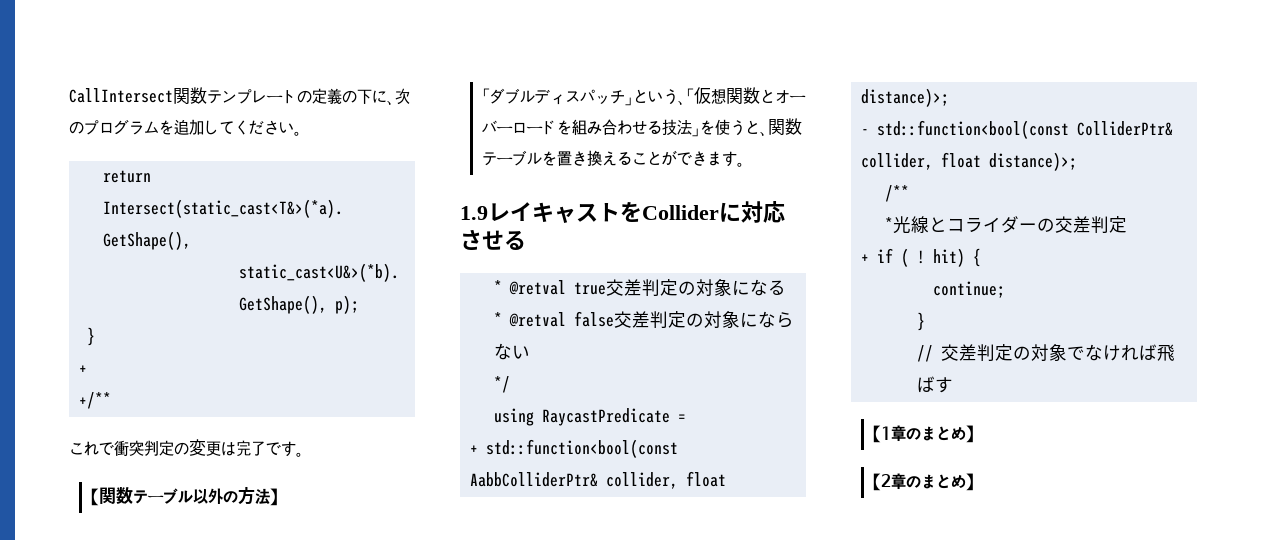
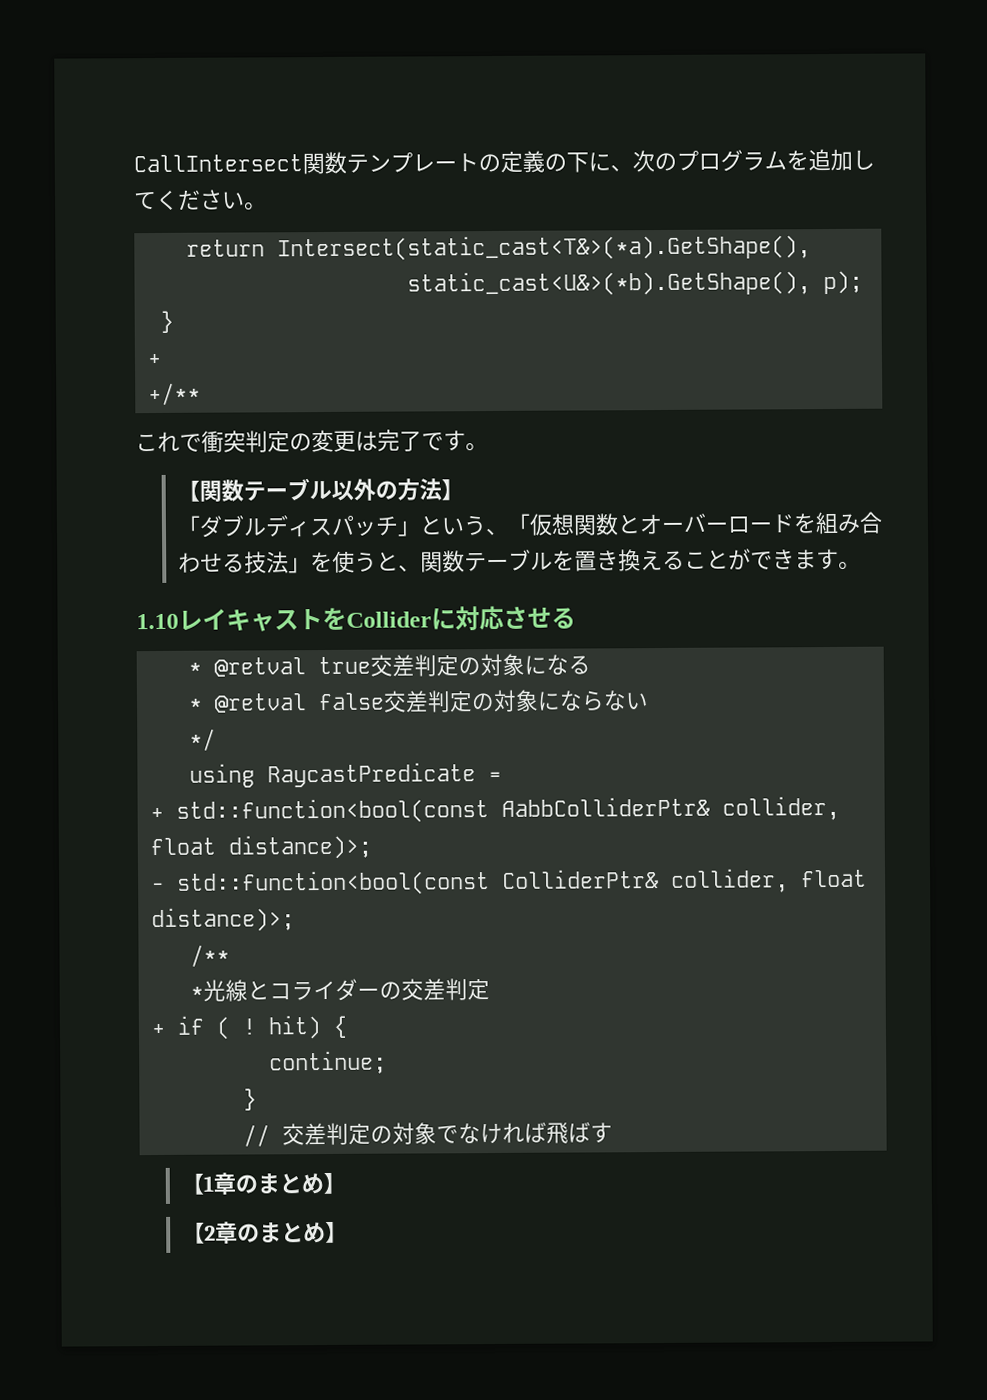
- 1.9レイキャストをColliderに対応させる
+ 1.10レイキャストをColliderに対応させる

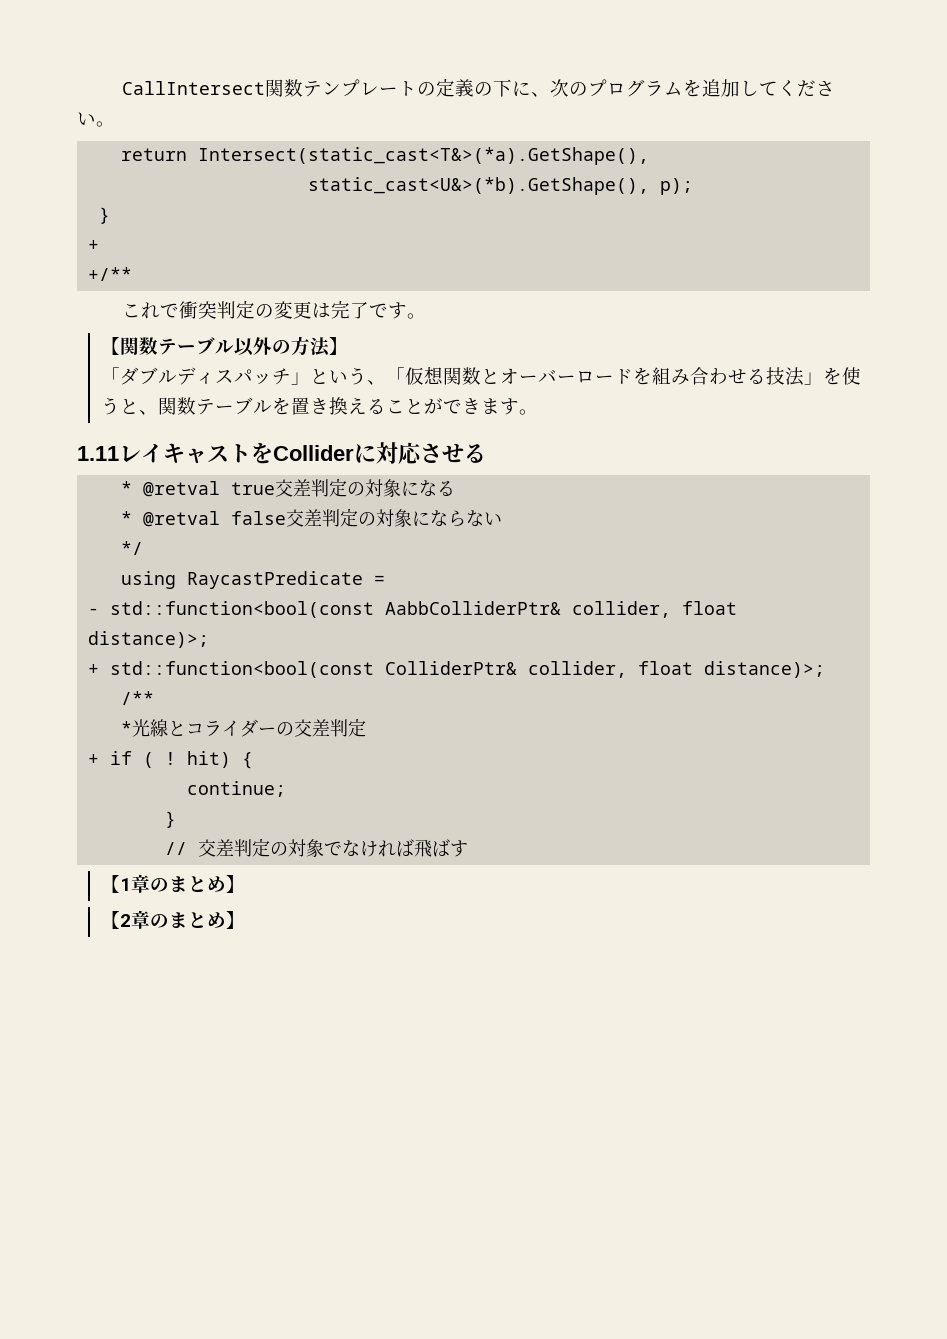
- 1.10レイキャストをColliderに対応させる
+ 1.11レイキャストをColliderに対応させる
- + std::function<bool(const AabbColliderPtr& collider, float distance)>;
+ - std::function<bool(const AabbColliderPtr& collider, float distance)>;
- - std::function<bool(const ColliderPtr& collider, float distance)>;
+ + std::function<bool(const ColliderPtr& collider, float distance)>;

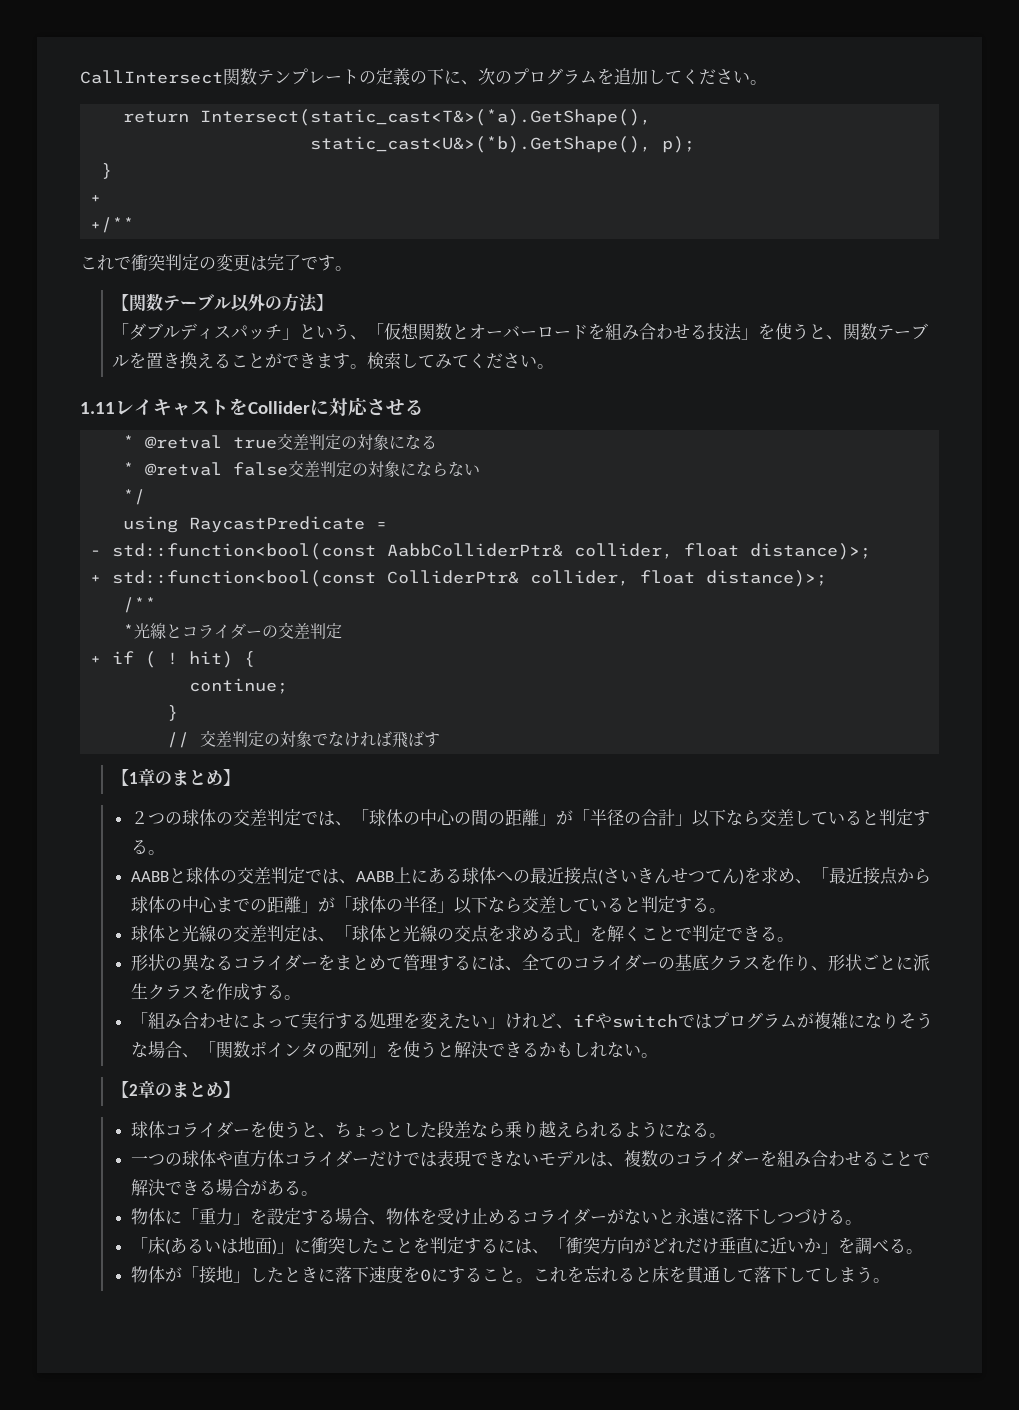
+ 検索してみてください。
+ ２つの球体の交差判定では、「球体の中心の間の距離」が「半径の合計」以下なら交差していると判定する。
+ AABBと球体の交差判定では、AABB上にある球体への最近接点(さいきんせつてん)を求め、「最近接点から球体の中心までの距離」が「球体の半径」以下なら交差していると判定する。
+ 球体と光線の交差判定は、「球体と光線の交点を求める式」を解くことで判定できる。
+ 形状の異なるコライダーをまとめて管理するには、全てのコライダーの基底クラスを作り、形状ごとに派生クラスを作成する。
+ 「組み合わせによって実行する処理を変えたい」けれど、ifやswitchではプログラムが複雑になりそうな場合、「関数ポインタの配列」を使うと解決できるかもしれない。
+ 球体コライダーを使うと、ちょっとした段差なら乗り越えられるようになる。
+ 一つの球体や直方体コライダーだけでは表現できないモデルは、複数のコライダーを組み合わせることで解決できる場合がある。
+ 物体に「重力」を設定する場合、物体を受け止めるコライダーがないと永遠に落下しつづける。
+ 「床(あるいは地面)」に衝突したことを判定するには、「衝突方向がどれだけ垂直に近いか」を調べる。
+ 物体が「接地」したときに落下速度を0にすること。これを忘れると床を貫通して落下してしまう。

